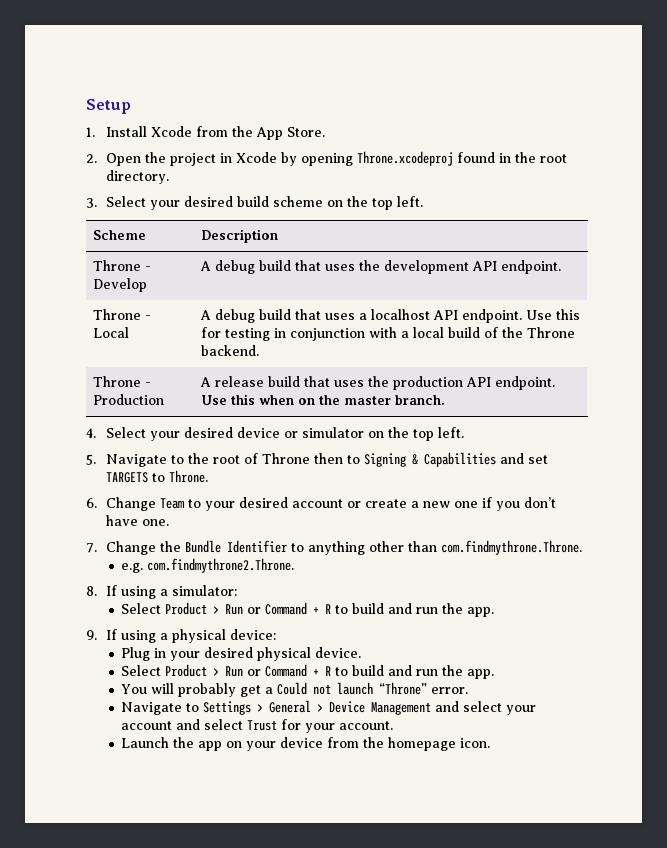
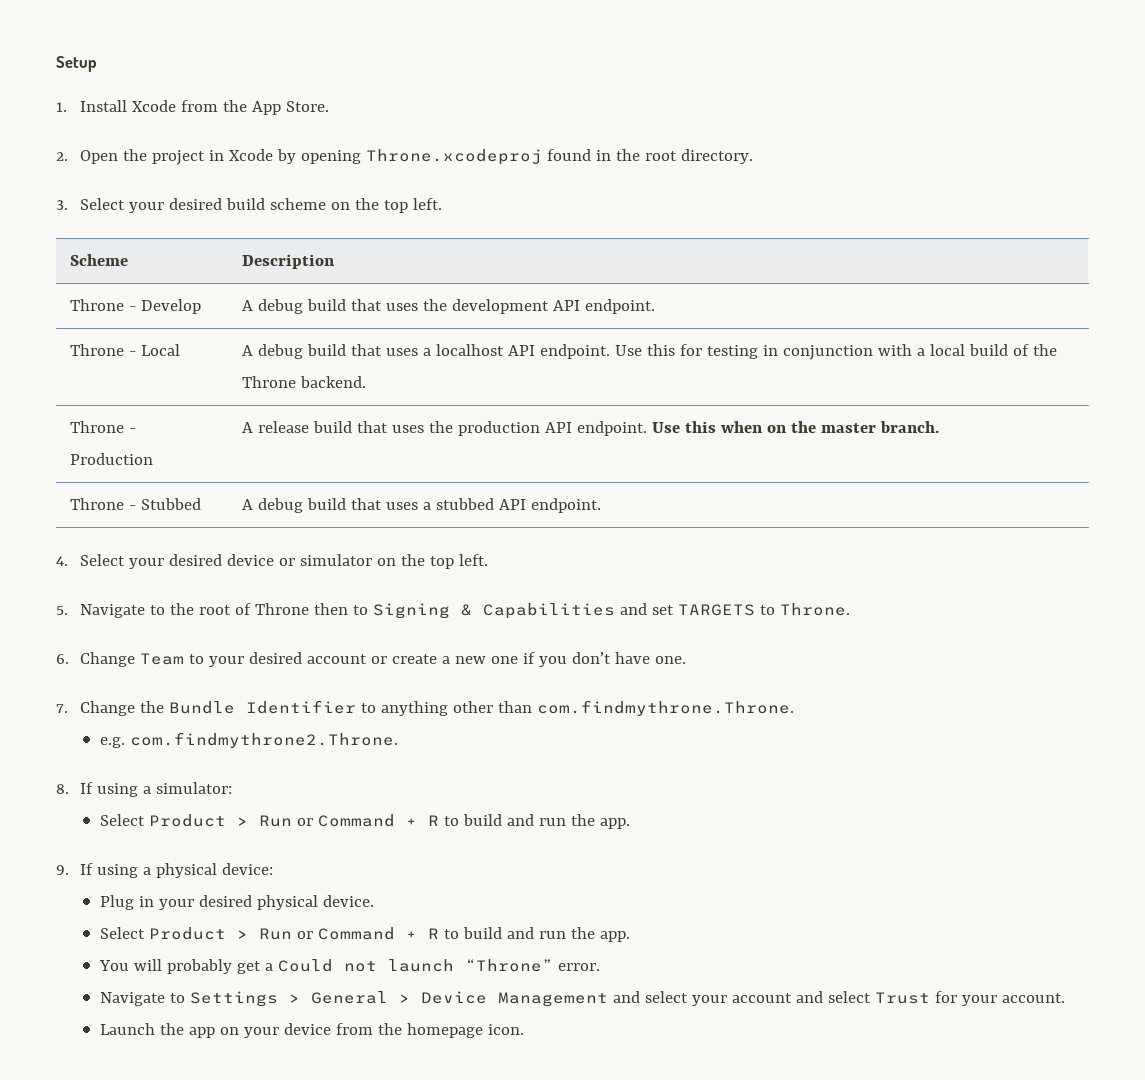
+ Throne - Stubbed | A debug build that uses a stubbed API endpoint.

